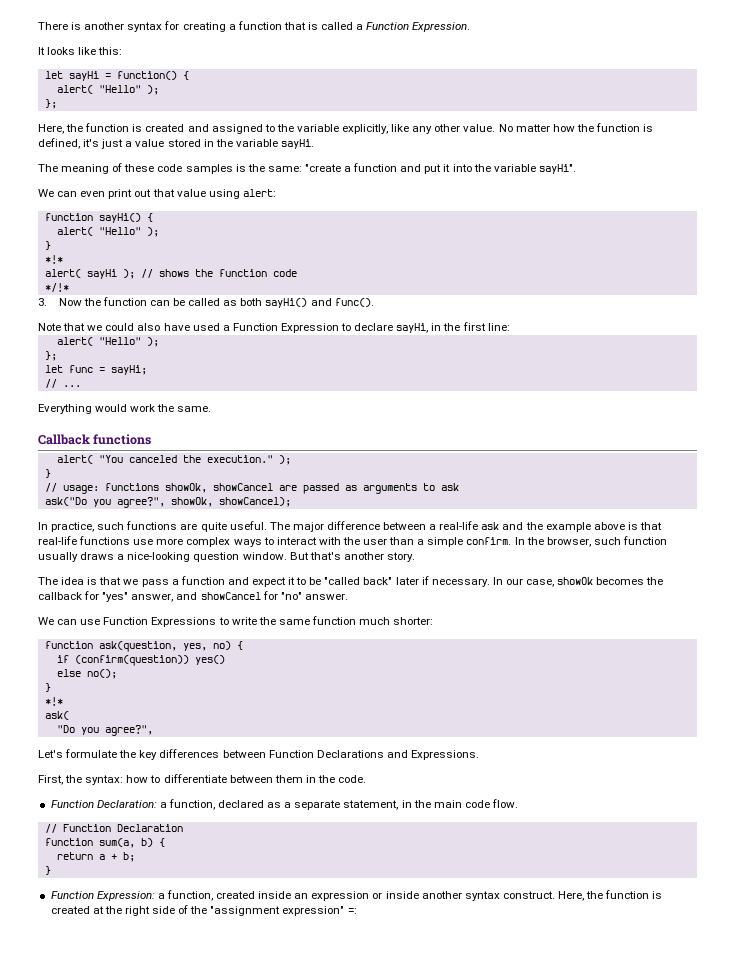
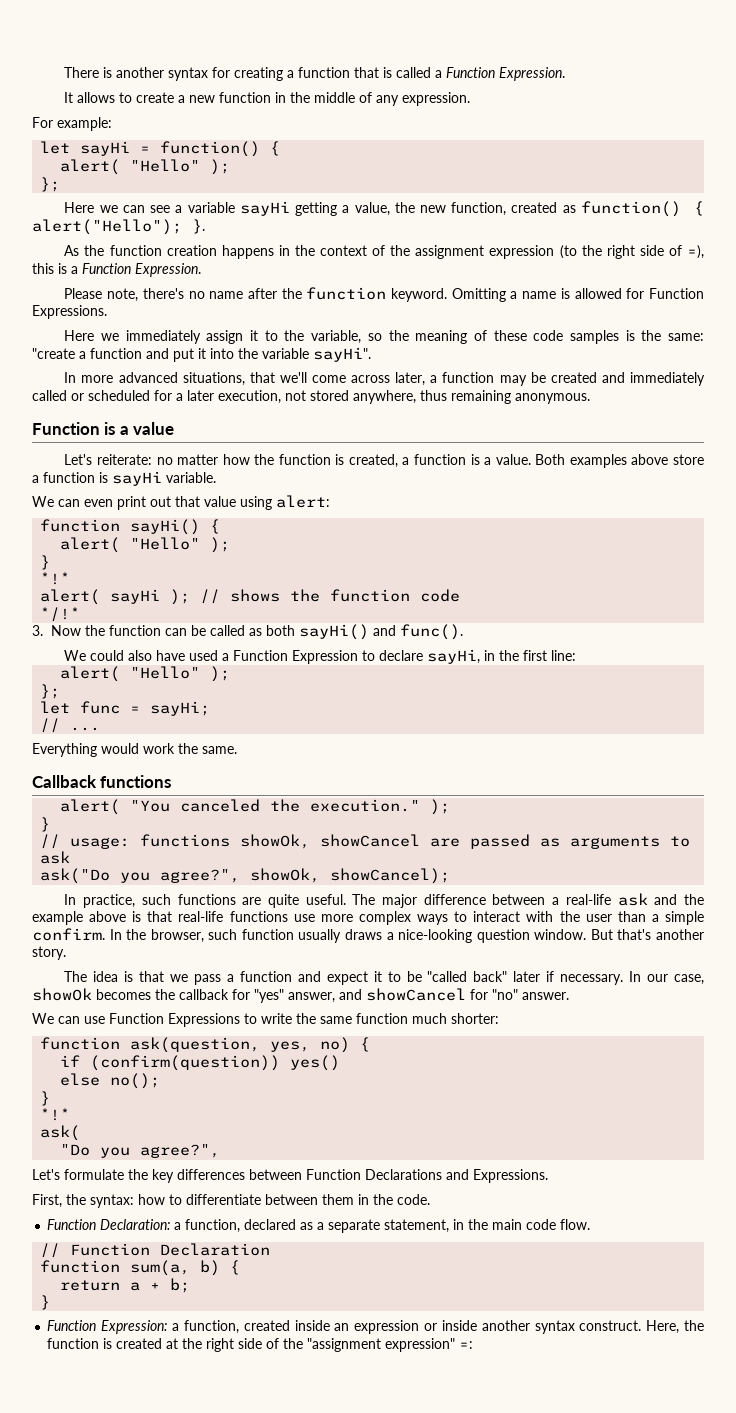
- It looks like this:
+ It allows to create a new function in the middle of any expression.
+ For example:
- Here, the function is created and assigned to the variable explicitly, like any other value. No matter how the function is defined, it's just a value stored in the variable sayHi.
- The meaning of these code samples is the same: "create a function and put it into the variable sayHi".
+ Here we can see a variable sayHi getting a value, the new function, created as function() { alert("Hello"); }.
+ As the function creation happens in the context of the assignment expression (to the right side of =), this is a Function Expression.
+ Please note, there's no name after the function keyword. Omitting a name is allowed for Function Expressions.
+ Here we immediately assign it to the variable, so the meaning of these code samples is the same: "create a function and put it into the variable sayHi".
+ In more advanced situations, that we'll come across later, a function may be created and immediately called or scheduled for a later execution, not stored anywhere, thus remaining anonymous.
+ Function is a value
+ Let's reiterate: no matter how the function is created, a function is a value. Both examples above store a function is sayHi variable.
- Note that we could also have used a Function Expression to declare sayHi, in the first line:
+ We could also have used a Function Expression to declare sayHi, in the first line:

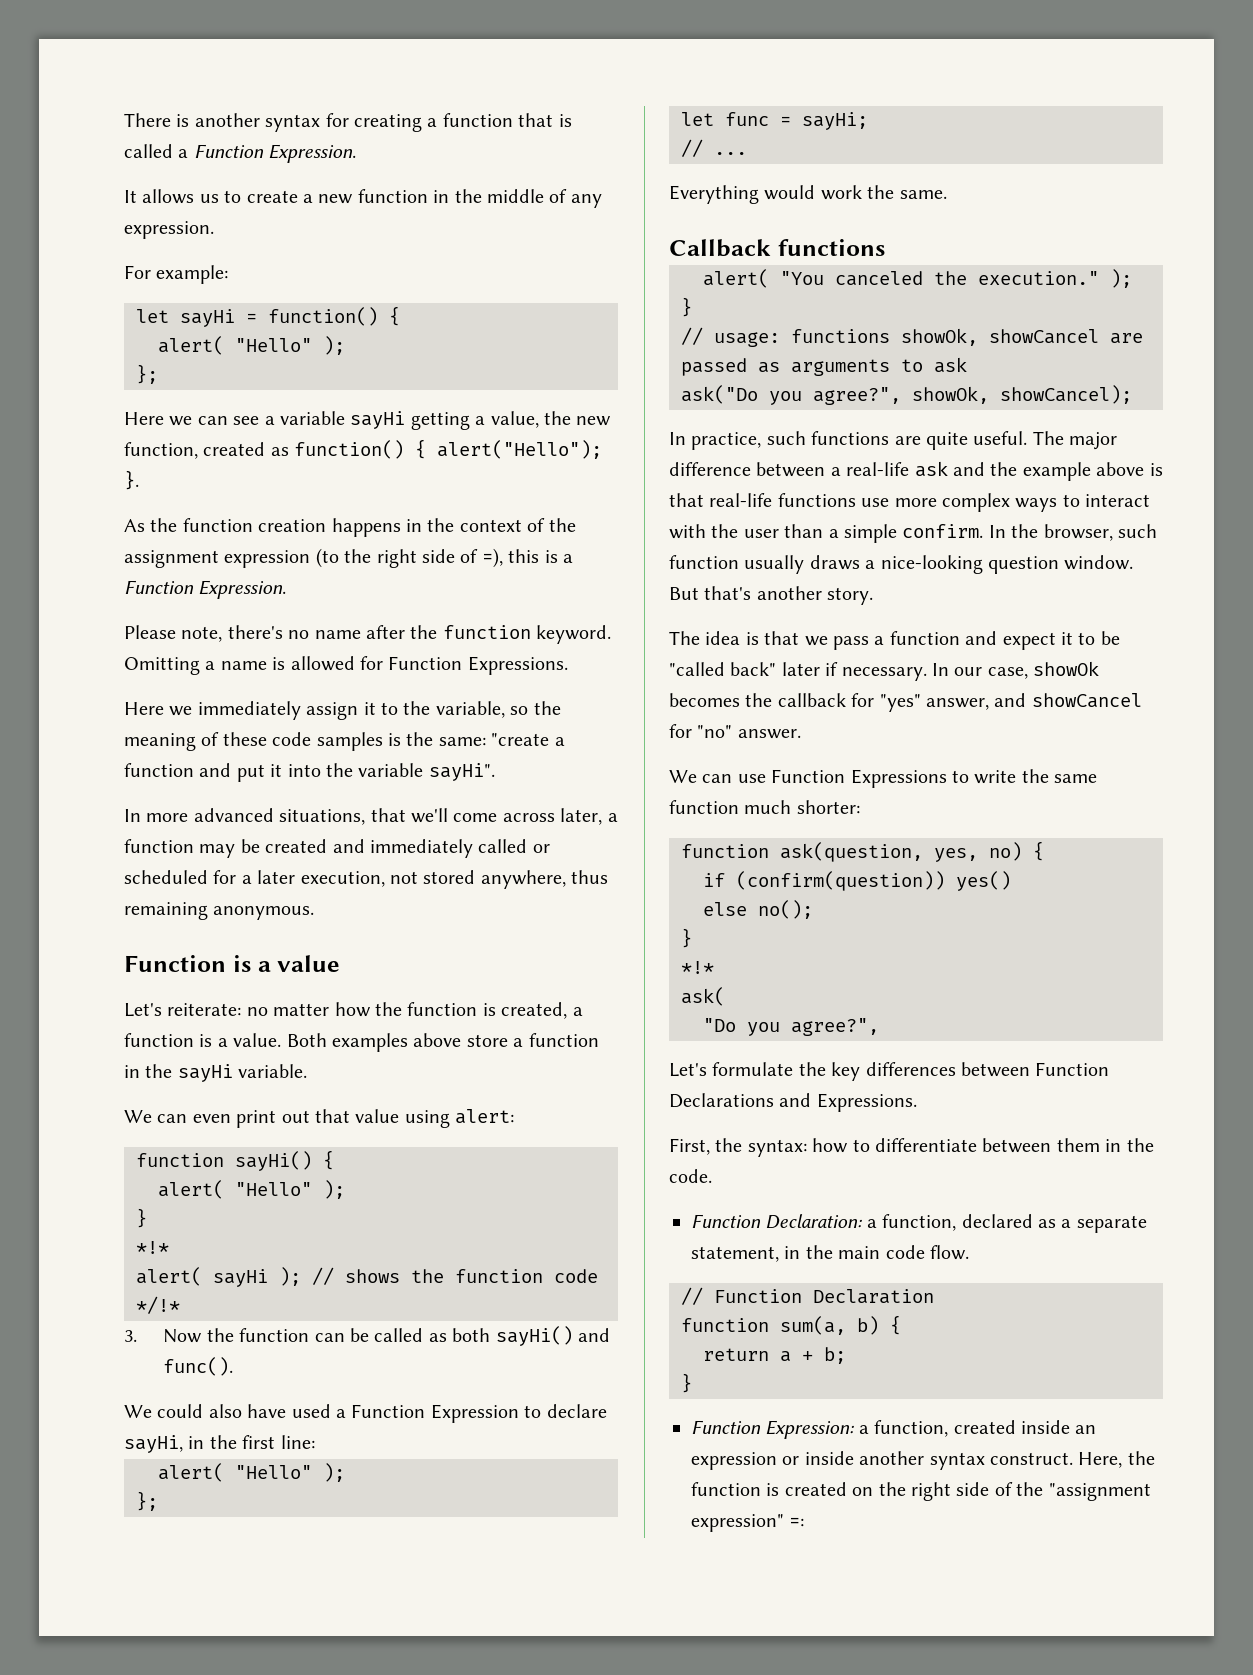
- It allows to create a new function in the middle of any expression.
+ It allows us to create a new function in the middle of any expression.
- Both examples above store a function is sayHi variable.
+ Both examples above store a function in the sayHi variable.
- Here, the function is created at the right side of the "assignment expression" =:
+ Here, the function is created on the right side of the "assignment expression" =:

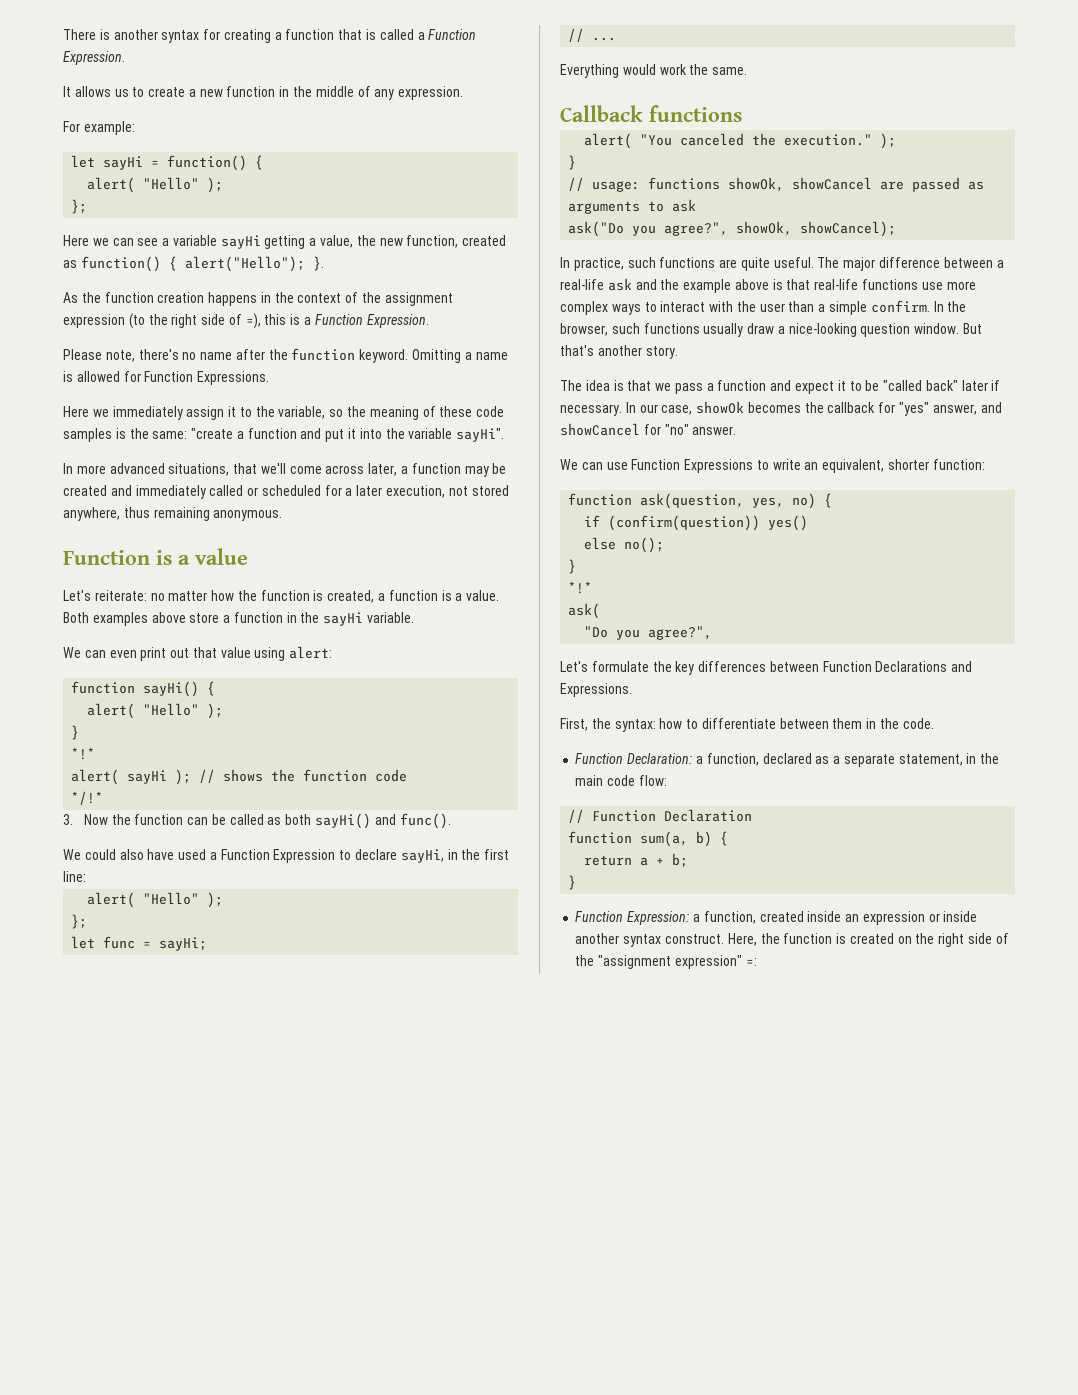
- In the browser, such function usually draws a nice-looking question window.
+ In the browser, such functions usually draw a nice-looking question window.
- We can use Function Expressions to write the same function much shorter:
+ We can use Function Expressions to write an equivalent, shorter function:
- Function Declaration: a function, declared as a separate statement, in the main code flow.
+ Function Declaration: a function, declared as a separate statement, in the main code flow:

